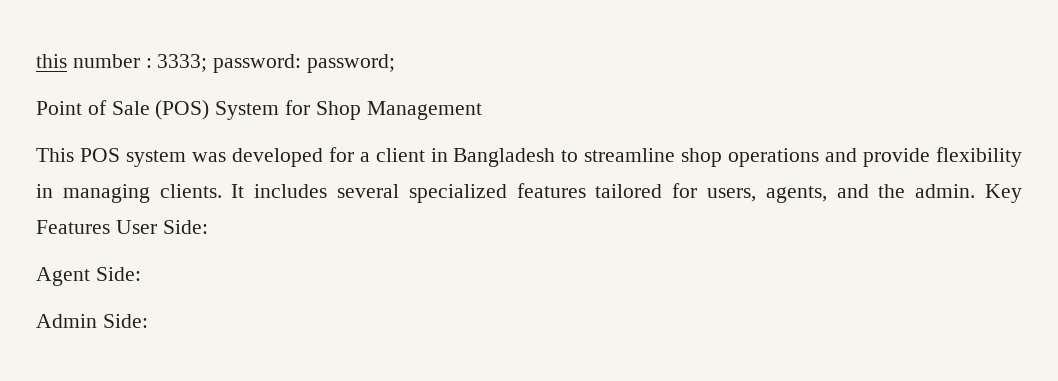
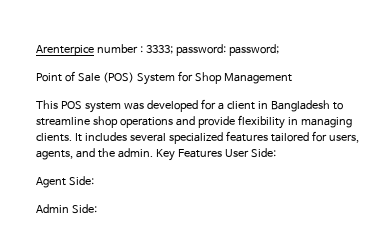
- this number : 3333; password: password;
+ Arenterpice number : 3333; password: password;

